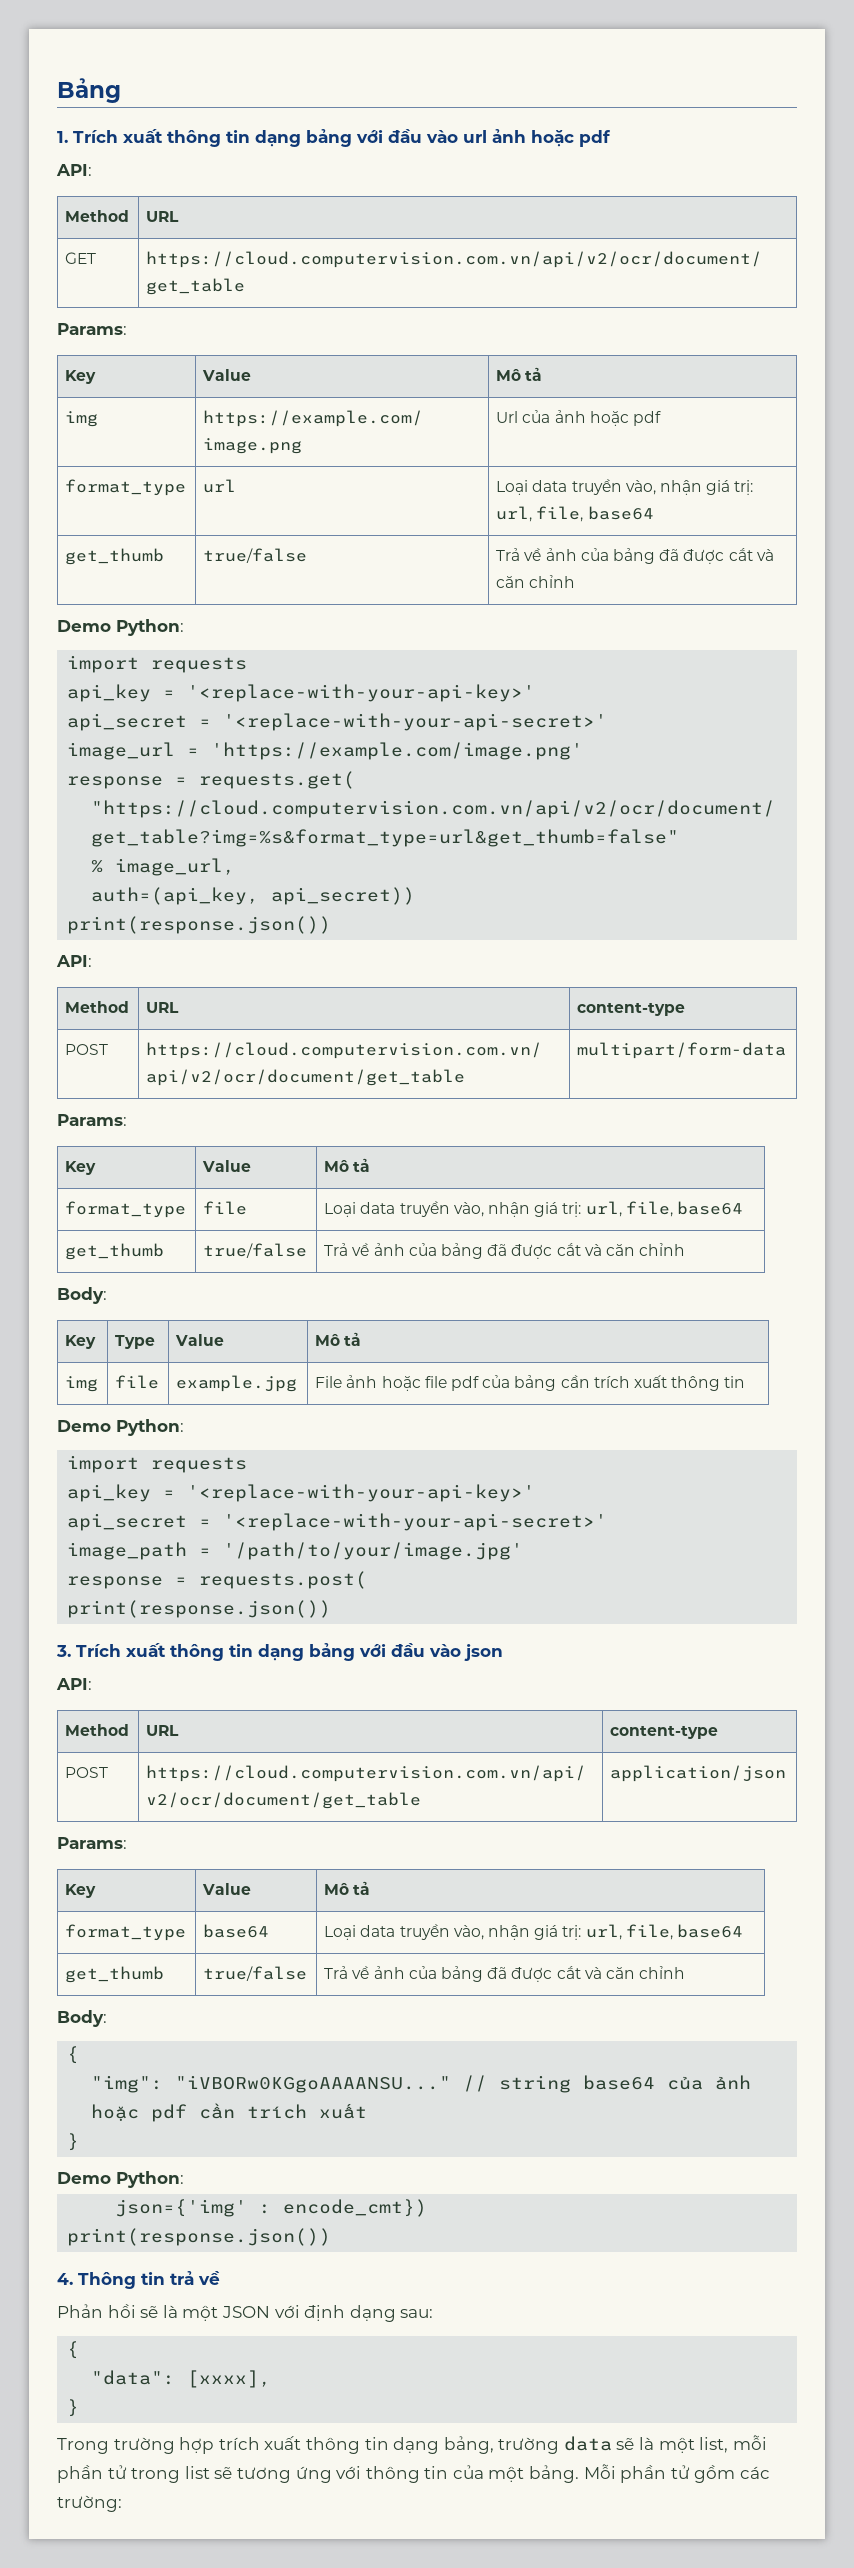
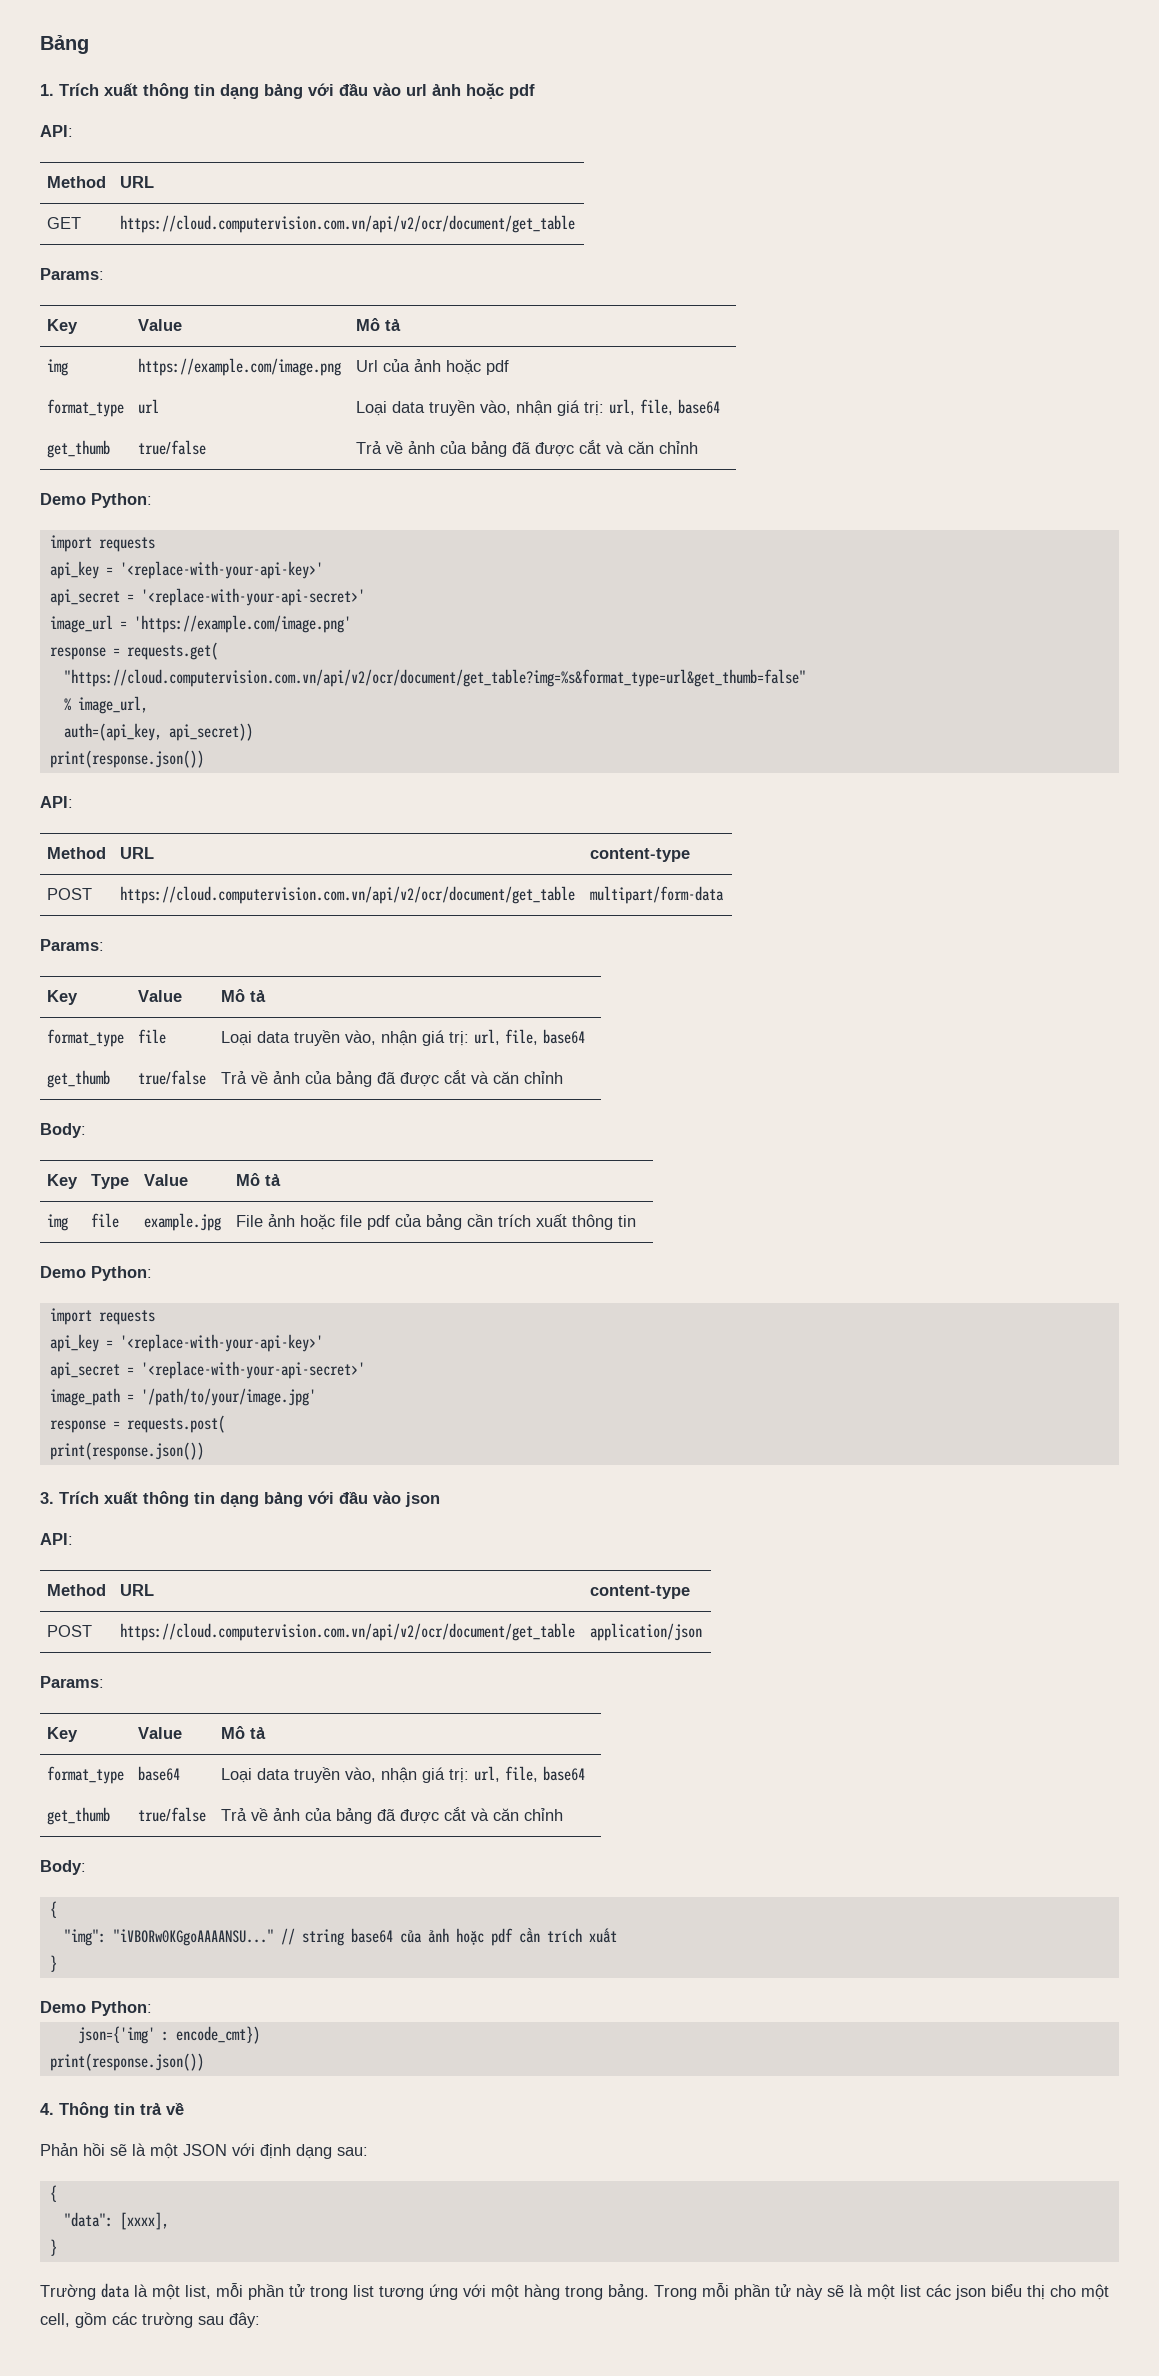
- Trong trường hợp trích xuất thông tin dạng bảng, trường data sẽ là một list, mỗi phần tử trong list sẽ tương ứng với thông tin của một bảng. Mỗi phần tử gồm các trường:
+ Trường data là một list, mỗi phần tử trong list tương ứng với một hàng trong bảng. Trong mỗi phần tử này sẽ là một list các json biểu thị cho một cell, gồm các trường sau đây:

